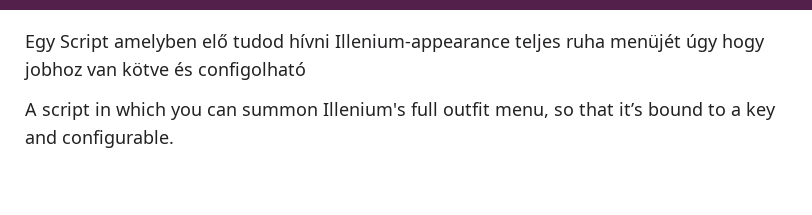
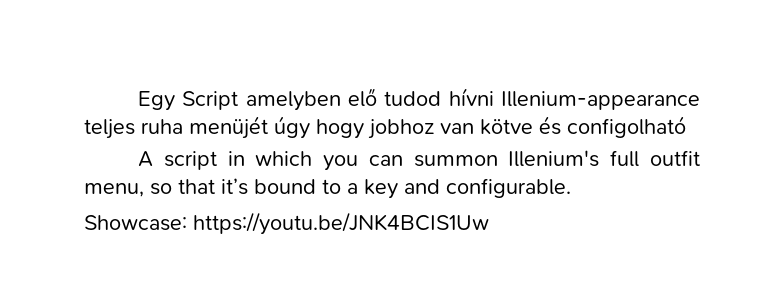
+ Showcase: https://youtu.be/JNK4BCIS1Uw

